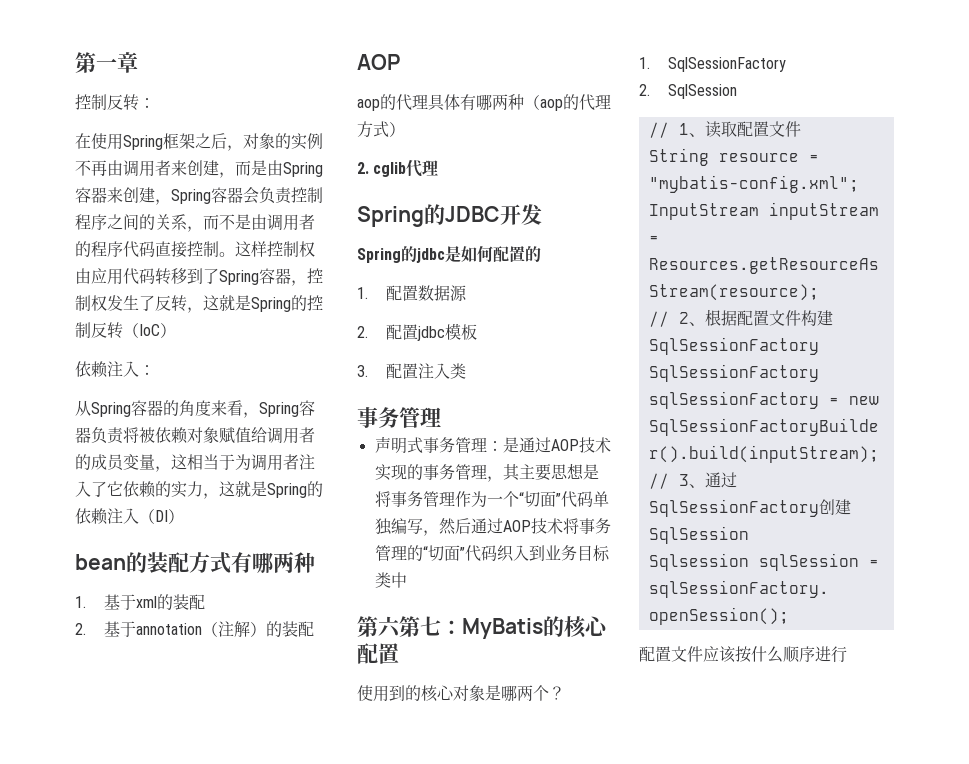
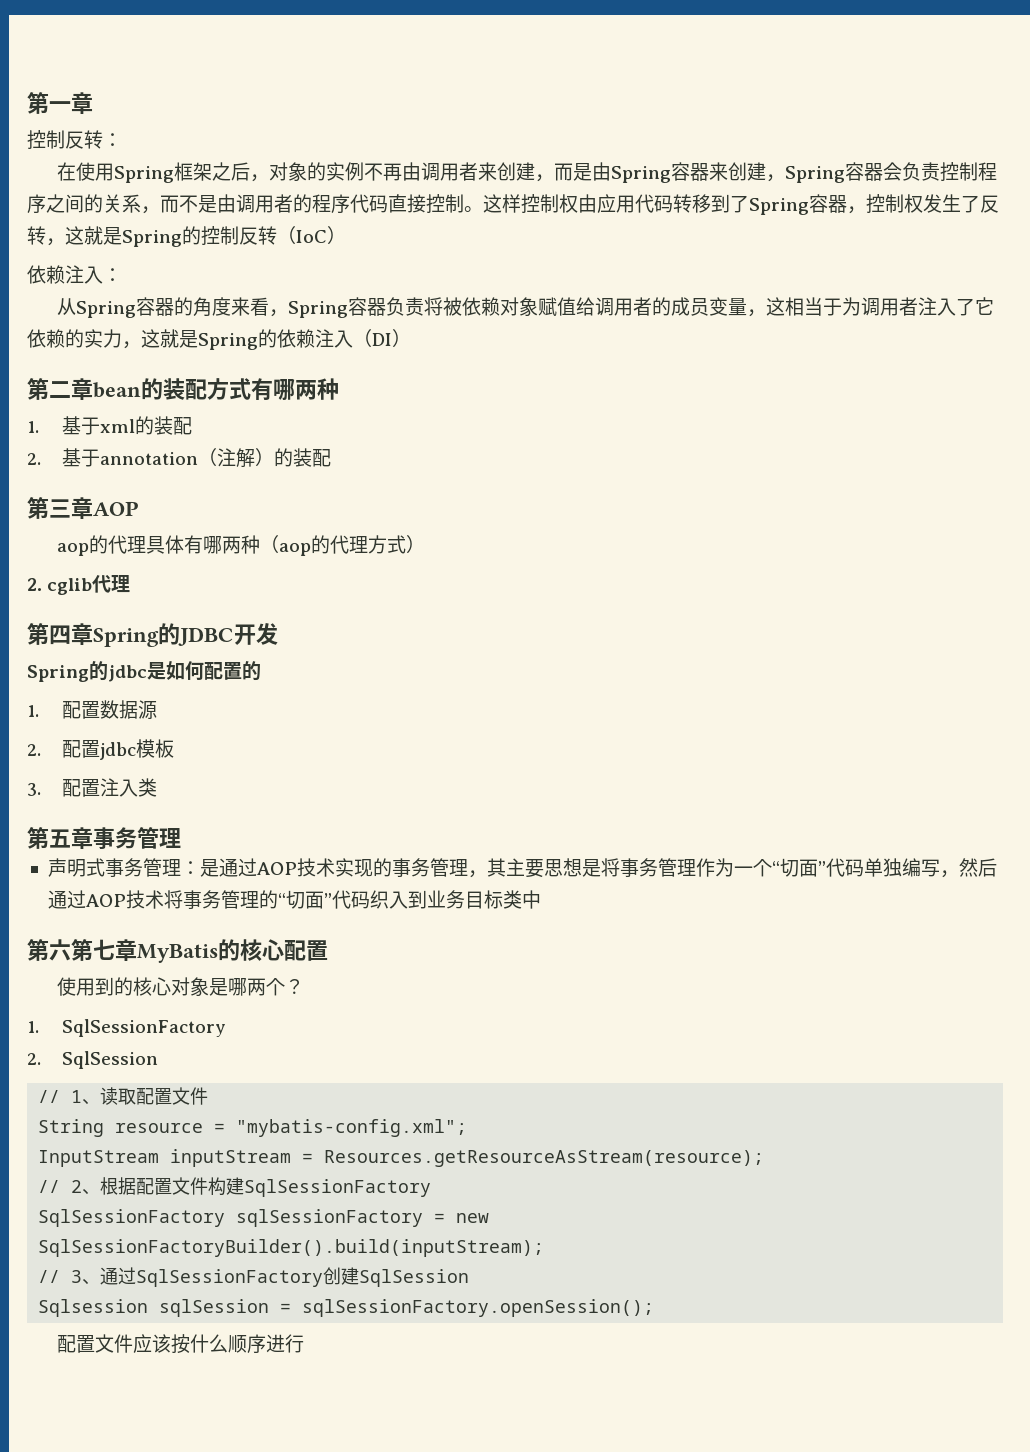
- bean的装配方式有哪两种
+ 第二章bean的装配方式有哪两种
  2.基于annotation（注解）的装配
- AOP
+ 第三章AOP
- Spring的JDBC开发
+ 第四章Spring的JDBC开发
  3.配置注入类
- 事务管理
+ 第五章事务管理
- 第六第七：MyBatis的核心配置
+ 第六第七章MyBatis的核心配置

